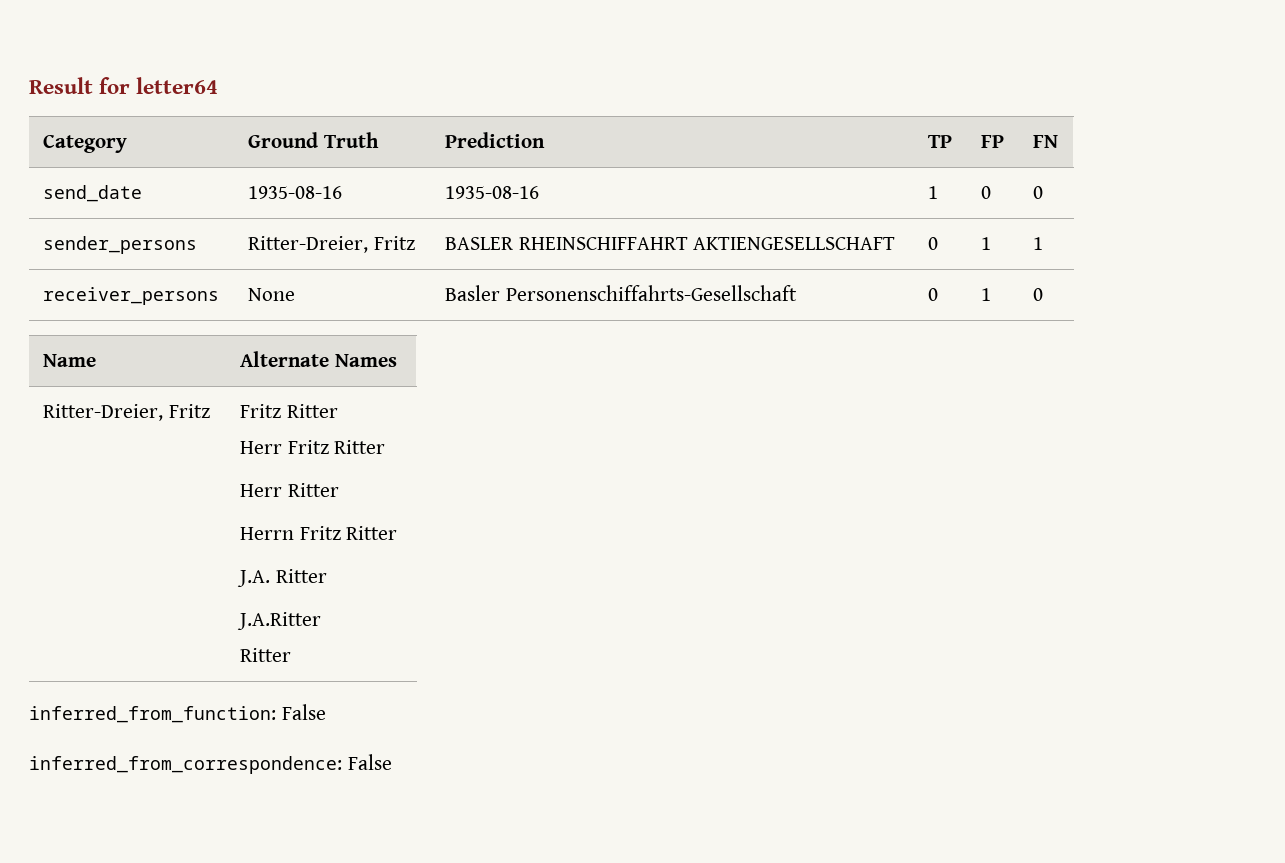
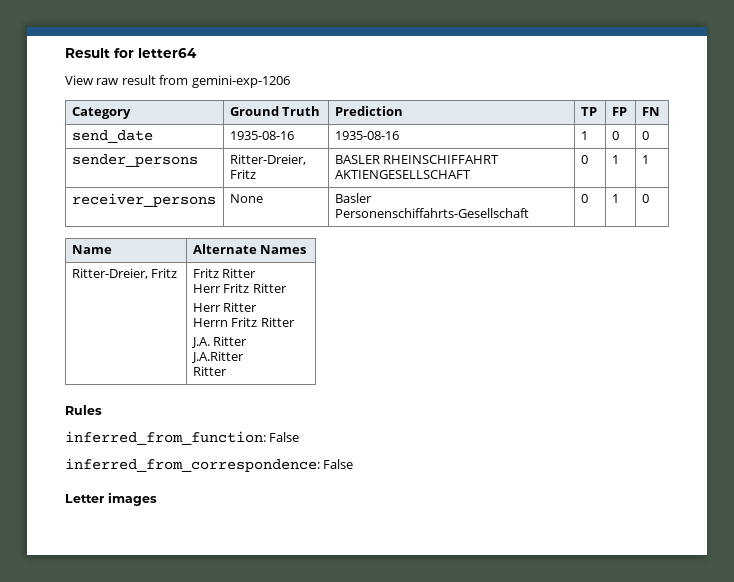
+ View raw result from gemini-exp-1206
+ Rules
+ Letter images

